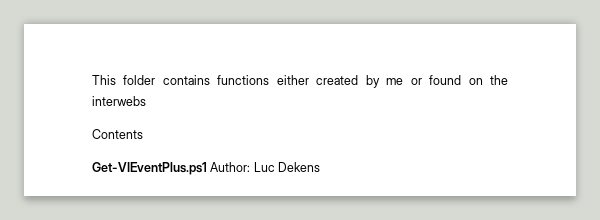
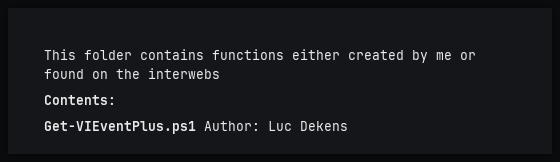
- Contents
+ Contents:

